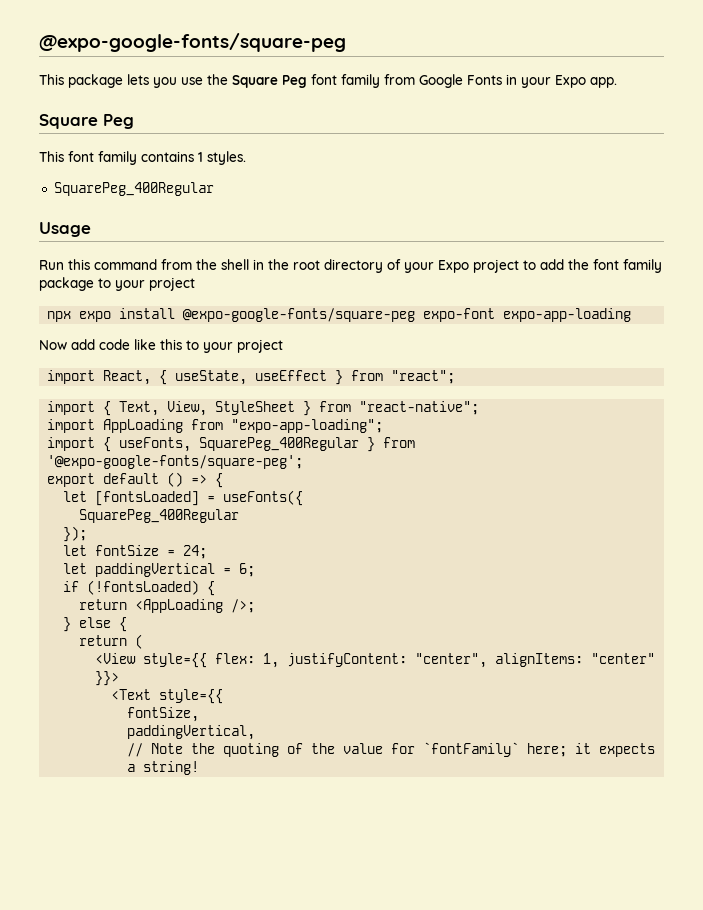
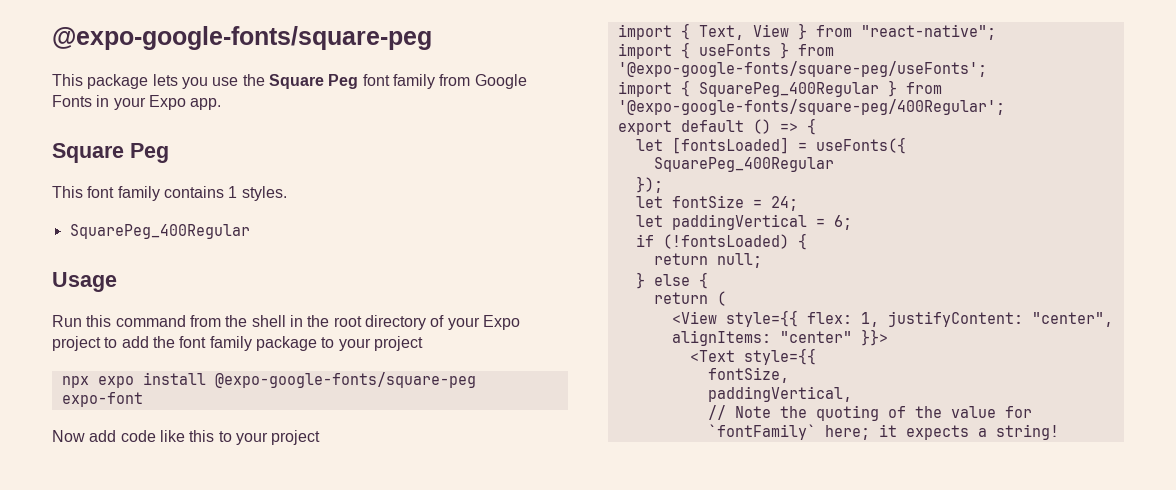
- npx expo install @expo-google-fonts/square-peg expo-font expo-app-loading
+ npx expo install @expo-google-fonts/square-peg expo-font
- import React, { useState, useEffect } from "react";
- import { Text, View, StyleSheet } from "react-native";
+ import { Text, View } from "react-native";
- import AppLoading from "expo-app-loading";
- import { useFonts, SquarePeg_400Regular } from '@expo-google-fonts/square-peg';
+ import { useFonts } from '@expo-google-fonts/square-peg/useFonts';
+ import { SquarePeg_400Regular } from '@expo-google-fonts/square-peg/400Regular';
- return <AppLoading />;
+ return null;

